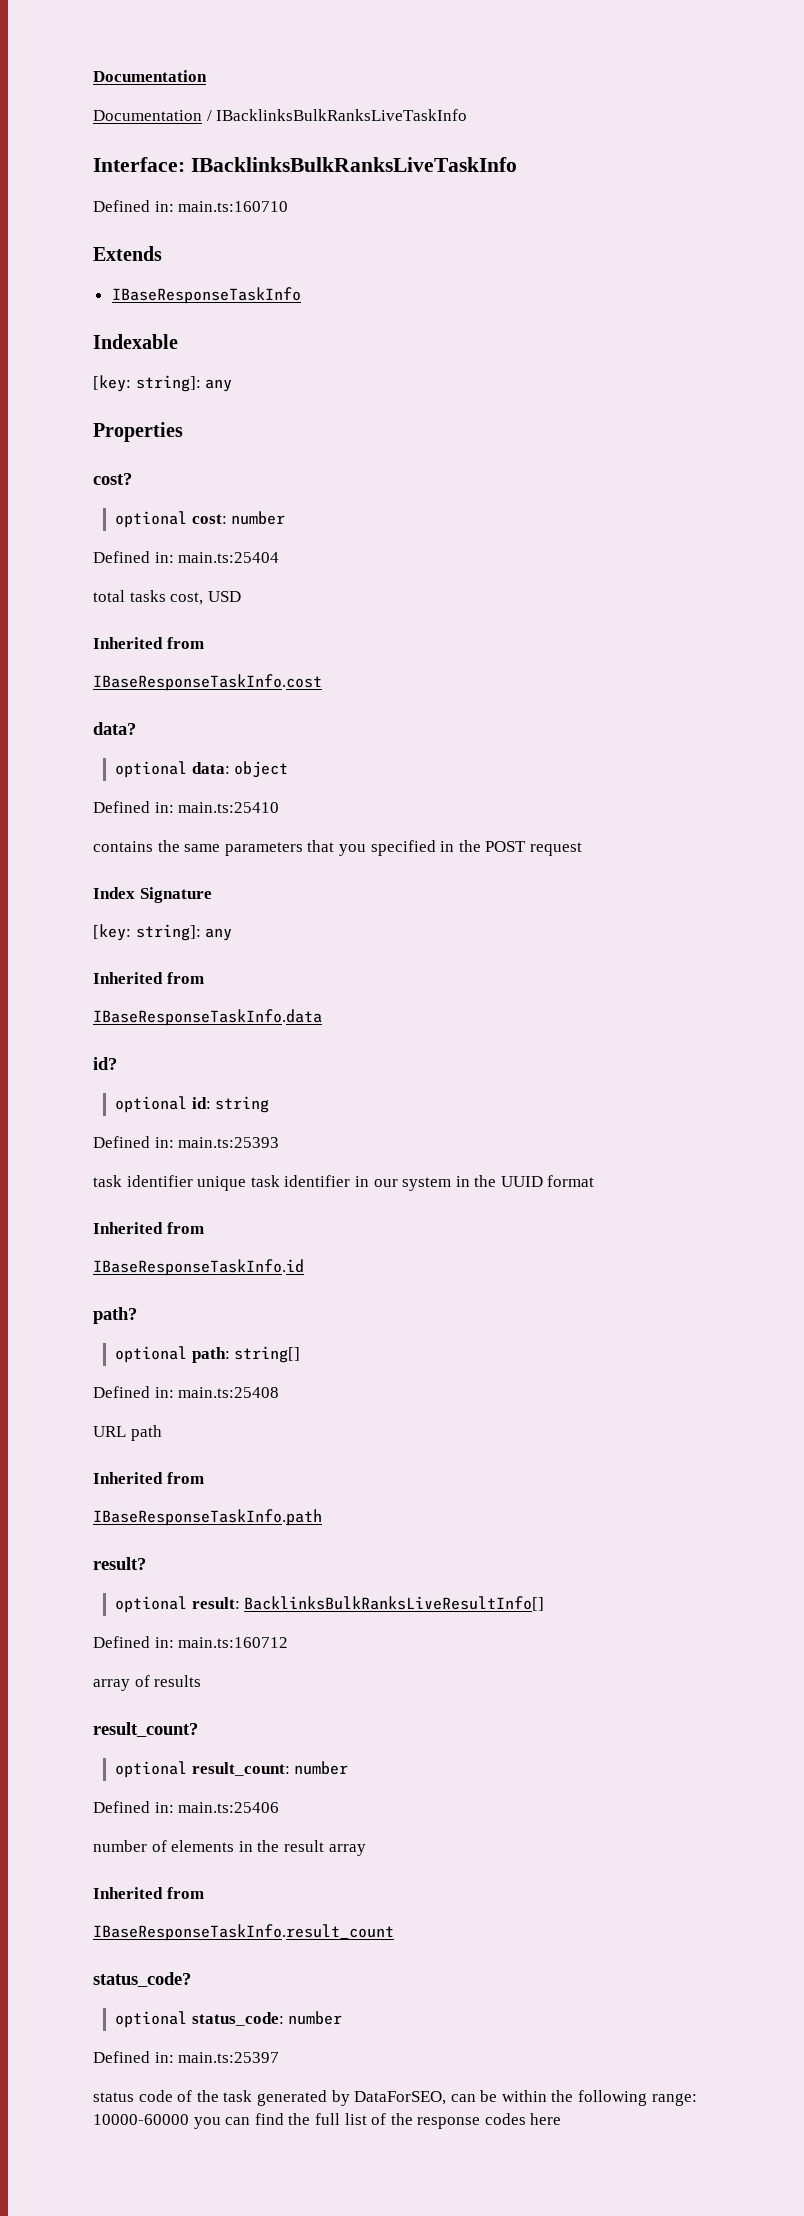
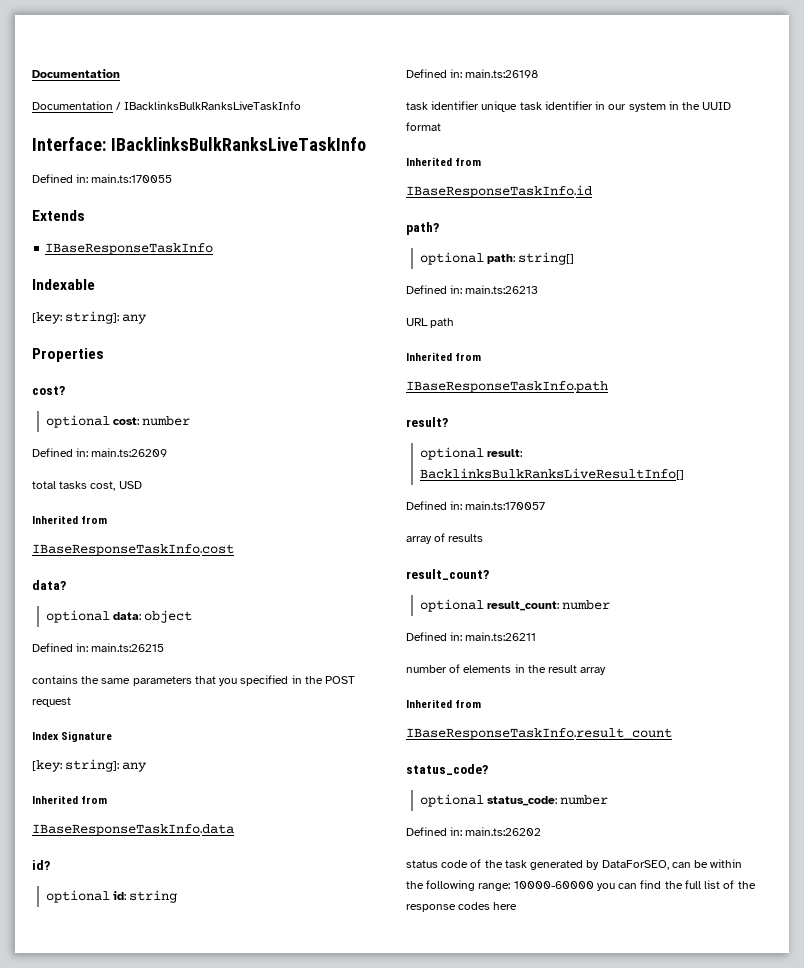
- Defined in: main.ts:160710
+ Defined in: main.ts:170055
- Defined in: main.ts:25404
+ Defined in: main.ts:26209
- Defined in: main.ts:25410
+ Defined in: main.ts:26215
- Defined in: main.ts:25393
+ Defined in: main.ts:26198
- Defined in: main.ts:25408
+ Defined in: main.ts:26213
- Defined in: main.ts:160712
+ Defined in: main.ts:170057
- Defined in: main.ts:25406
+ Defined in: main.ts:26211
- Defined in: main.ts:25397
+ Defined in: main.ts:26202

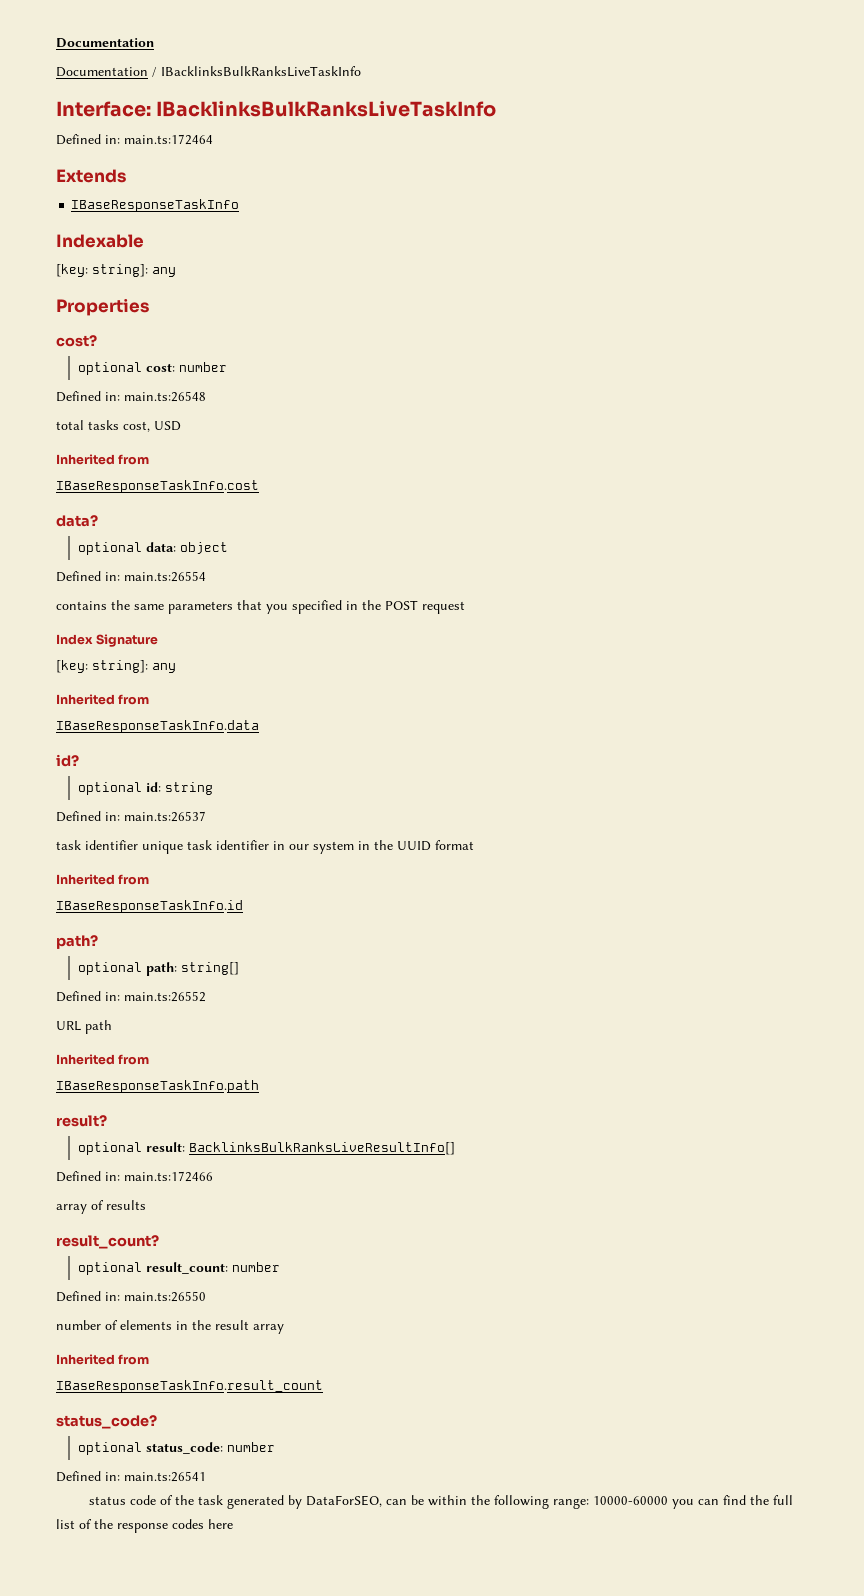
- Defined in: main.ts:170055
+ Defined in: main.ts:172464
- Defined in: main.ts:26209
+ Defined in: main.ts:26548
- Defined in: main.ts:26215
+ Defined in: main.ts:26554
- Defined in: main.ts:26198
+ Defined in: main.ts:26537
- Defined in: main.ts:26213
+ Defined in: main.ts:26552
- Defined in: main.ts:170057
+ Defined in: main.ts:172466
- Defined in: main.ts:26211
+ Defined in: main.ts:26550
- Defined in: main.ts:26202
+ Defined in: main.ts:26541

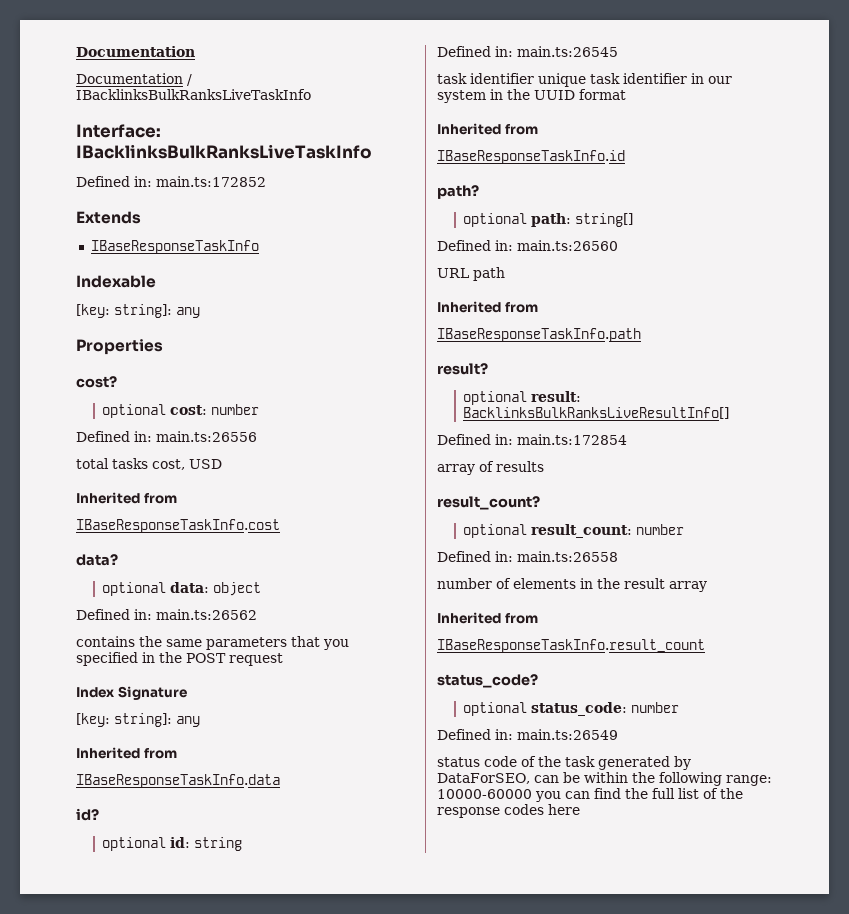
- Defined in: main.ts:172464
+ Defined in: main.ts:172852
- Defined in: main.ts:26548
+ Defined in: main.ts:26556
- Defined in: main.ts:26554
+ Defined in: main.ts:26562
- Defined in: main.ts:26537
+ Defined in: main.ts:26545
- Defined in: main.ts:26552
+ Defined in: main.ts:26560
- Defined in: main.ts:172466
+ Defined in: main.ts:172854
- Defined in: main.ts:26550
+ Defined in: main.ts:26558
- Defined in: main.ts:26541
+ Defined in: main.ts:26549

